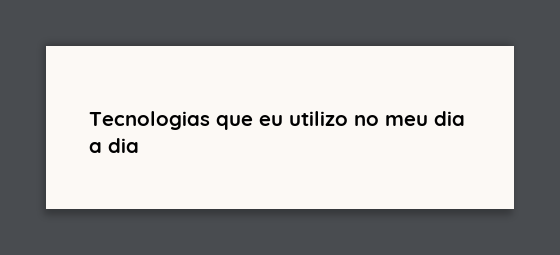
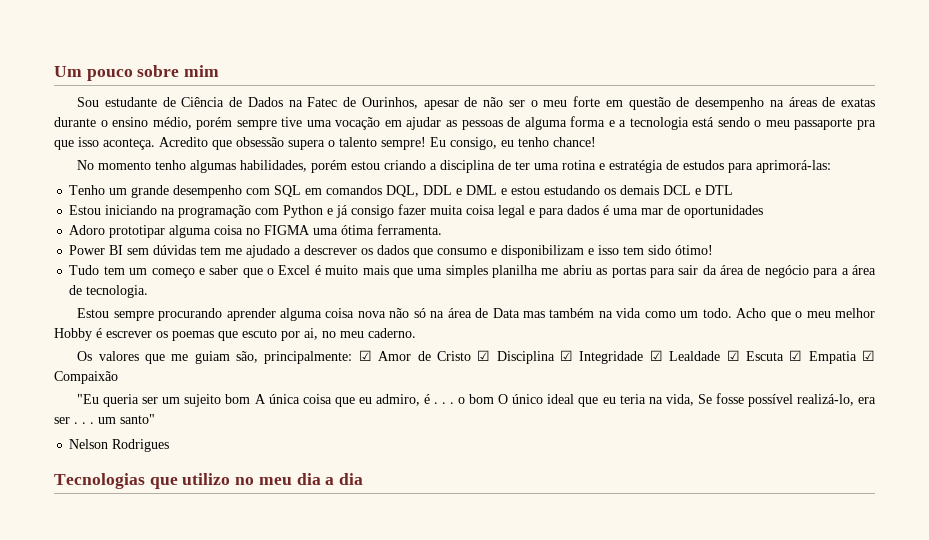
+ Um pouco sobre mim
+ Sou estudante de Ciência de Dados na Fatec de Ourinhos, apesar de não ser o meu forte em questão de desempenho na áreas de exatas durante o ensino médio, porém sempre tive uma vocação em ajudar as pessoas de alguma forma e a tecnologia está sendo o meu passaporte pra que isso aconteça. Acredito que obsessão supera o talento sempre! Eu consigo, eu tenho chance!
+ No momento tenho algumas habilidades, porém estou criando a disciplina de ter uma rotina e estratégia de estudos para aprimorá-las:
+ Tenho um grande desempenho com SQL em comandos DQL, DDL e DML e estou estudando os demais DCL e DTL
+ Estou iniciando na programação com Python e já consigo fazer muita coisa legal e para dados é uma mar de oportunidades
+ Adoro prototipar alguma coisa no FIGMA uma ótima ferramenta.
+ Power BI sem dúvidas tem me ajudado a descrever os dados que consumo e disponibilizam e isso tem sido ótimo!
+ Tudo tem um começo e saber que o Excel é muito mais que uma simples planilha me abriu as portas para sair da área de negócio para a área de tecnologia.
+ Estou sempre procurando aprender alguma coisa nova não só na área de Data mas também na vida como um todo. Acho que o meu melhor Hobby é escrever os poemas que escuto por ai, no meu caderno.
+ Os valores que me guiam são, principalmente: ☑ Amor de Cristo ☑ Disciplina ☑ Integridade ☑ Lealdade ☑ Escuta ☑ Empatia ☑ Compaixão
+ "Eu queria ser um sujeito bom A única coisa que eu admiro, é . . . o bom O único ideal que eu teria na vida, Se fosse possível realizá-lo, era ser . . . um santo"
+ Nelson Rodrigues
- Tecnologias que eu utilizo no meu dia a dia
+ Tecnologias que utilizo no meu dia a dia

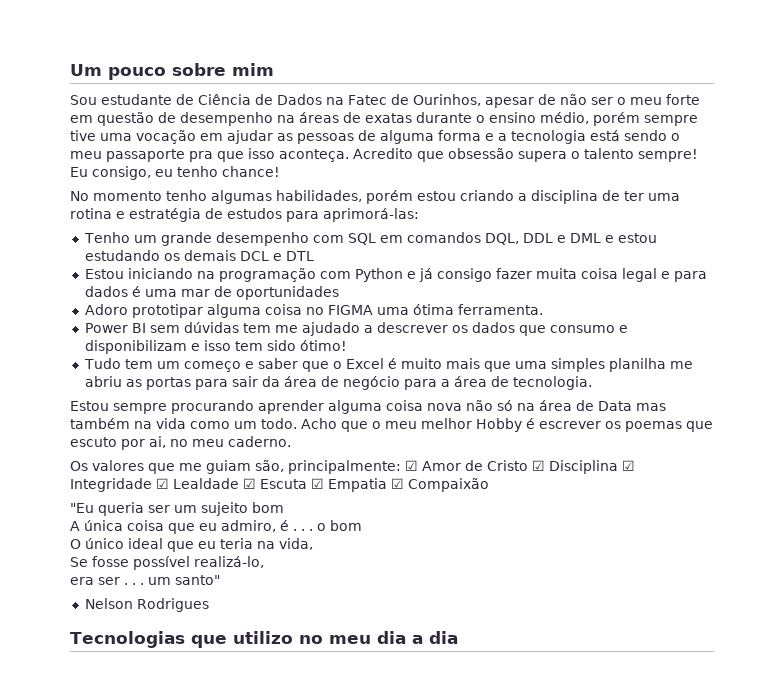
- "Eu queria ser um sujeito bom A única coisa que eu admiro, é . . . o bom O único ideal que eu teria na vida, Se fosse possível realizá-lo, era ser . . . um santo"
+ "Eu queria ser um sujeito bom
+ A única coisa que eu admiro, é . . . o bom
+ O único ideal que eu teria na vida,
+ Se fosse possível realizá-lo,
+ era ser . . . um santo"

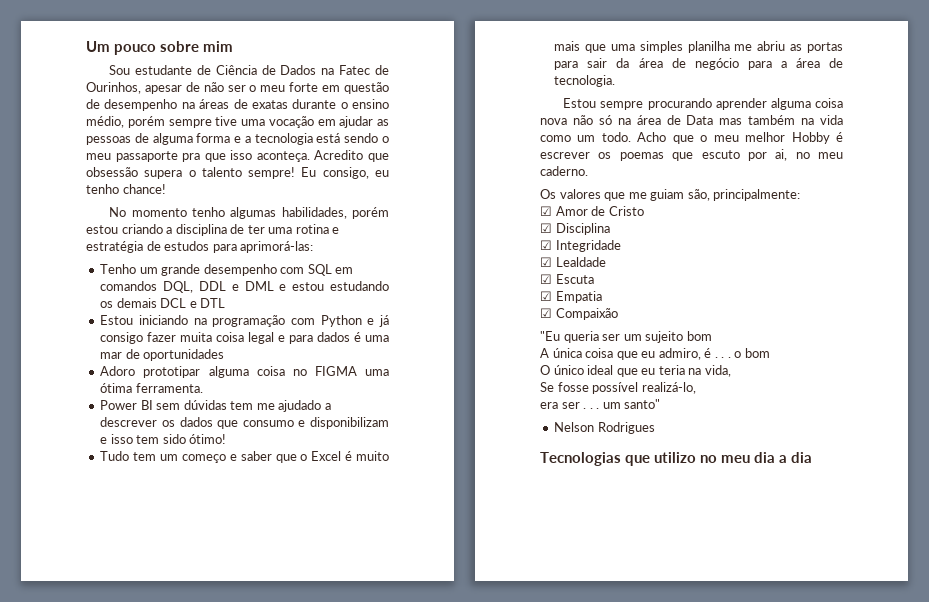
- Os valores que me guiam são, principalmente: ☑ Amor de Cristo ☑ Disciplina ☑ Integridade ☑ Lealdade ☑ Escuta ☑ Empatia ☑ Compaixão
+ Os valores que me guiam são, principalmente:
+ ☑ Amor de Cristo
+ ☑ Disciplina
+ ☑ Integridade
+ ☑ Lealdade
+ ☑ Escuta
+ ☑ Empatia
+ ☑ Compaixão

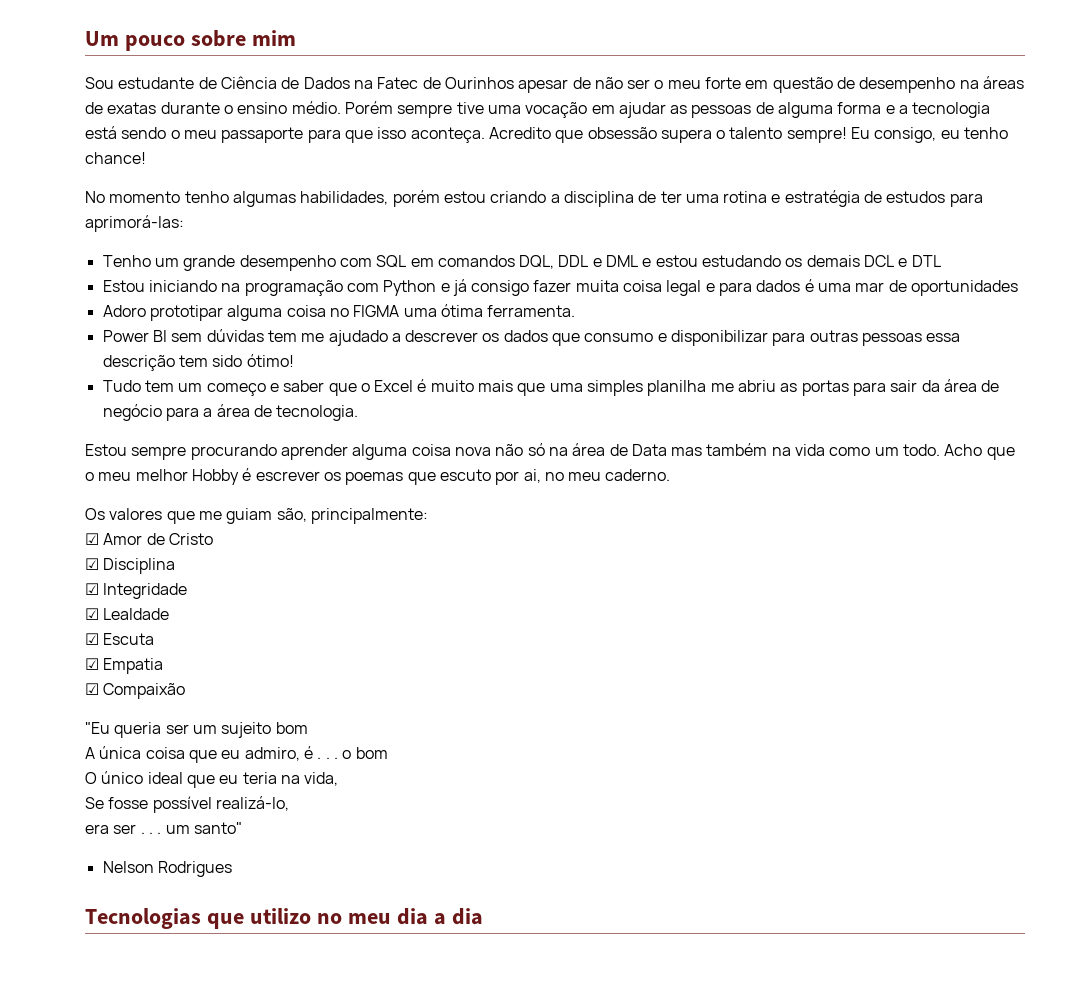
- Sou estudante de Ciência de Dados na Fatec de Ourinhos, apesar de não ser o meu forte em questão de desempenho na áreas de exatas durante o ensino médio, porém sempre tive uma vocação em ajudar as pessoas de alguma forma e a tecnologia está sendo o meu passaporte pra que isso aconteça.
+ Sou estudante de Ciência de Dados na Fatec de Ourinhos apesar de não ser o meu forte em questão de desempenho na áreas de exatas durante o ensino médio. Porém sempre tive uma vocação em ajudar as pessoas de alguma forma e a tecnologia está sendo o meu passaporte para que isso aconteça.
- Power BI sem dúvidas tem me ajudado a descrever os dados que consumo e disponibilizam e isso tem sido ótimo!
+ Power BI sem dúvidas tem me ajudado a descrever os dados que consumo e disponibilizar para outras pessoas essa descrição tem sido ótimo!

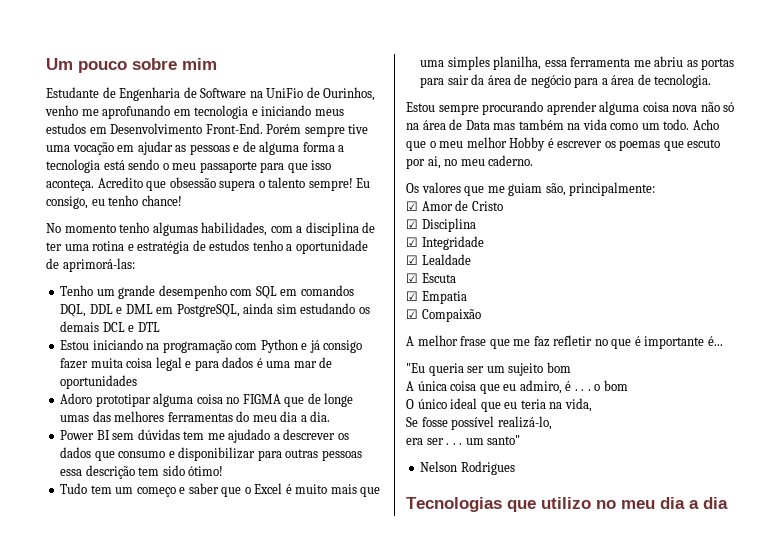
- Sou estudante de Ciência de Dados na Fatec de Ourinhos apesar de não ser o meu forte em questão de desempenho na áreas de exatas durante o ensino médio.
+ Estudante de Engenharia de Software na UniFio de Ourinhos, venho me aprofunando em tecnologia e iniciando meus estudos em Desenvolvimento Front-End.
- Porém sempre tive uma vocação em ajudar as pessoas de alguma forma e a tecnologia está sendo o meu passaporte para que isso aconteça.
+ Porém sempre tive uma vocação em ajudar as pessoas e de alguma forma a tecnologia está sendo o meu passaporte para que isso aconteça.
- No momento tenho algumas habilidades, porém estou criando a disciplina de ter uma rotina e estratégia de estudos para aprimorá-las:
+ No momento tenho algumas habilidades, com a disciplina de ter uma rotina e estratégia de estudos tenho a oportunidade de aprimorá-las:
- Tenho um grande desempenho com SQL em comandos DQL, DDL e DML e estou estudando os demais DCL e DTL
+ Tenho um grande desempenho com SQL em comandos DQL, DDL e DML em PostgreSQL, ainda sim estudando os demais DCL e DTL
- Adoro prototipar alguma coisa no FIGMA uma ótima ferramenta.
+ Adoro prototipar alguma coisa no FIGMA que de longe umas das melhores ferramentas do meu dia a dia.
- Tudo tem um começo e saber que o Excel é muito mais que uma simples planilha me abriu as portas para sair da área de negócio para a área de tecnologia.
+ Tudo tem um começo e saber que o Excel é muito mais que uma simples planilha, essa ferramenta me abriu as portas para sair da área de negócio para a área de tecnologia.
+ A melhor frase que me faz refletir no que é importante é...

